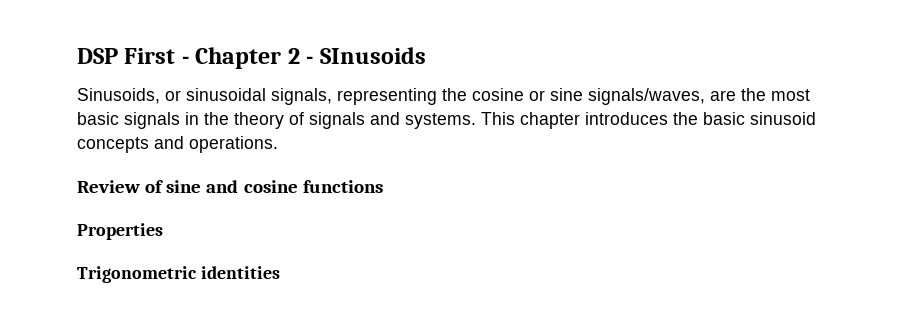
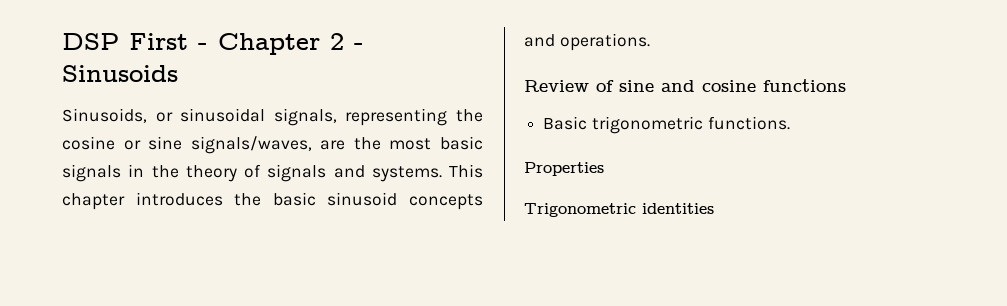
- DSP First - Chapter 2 - SInusoids
+ DSP First - Chapter 2 - Sinusoids
+ Basic trigonometric functions.

